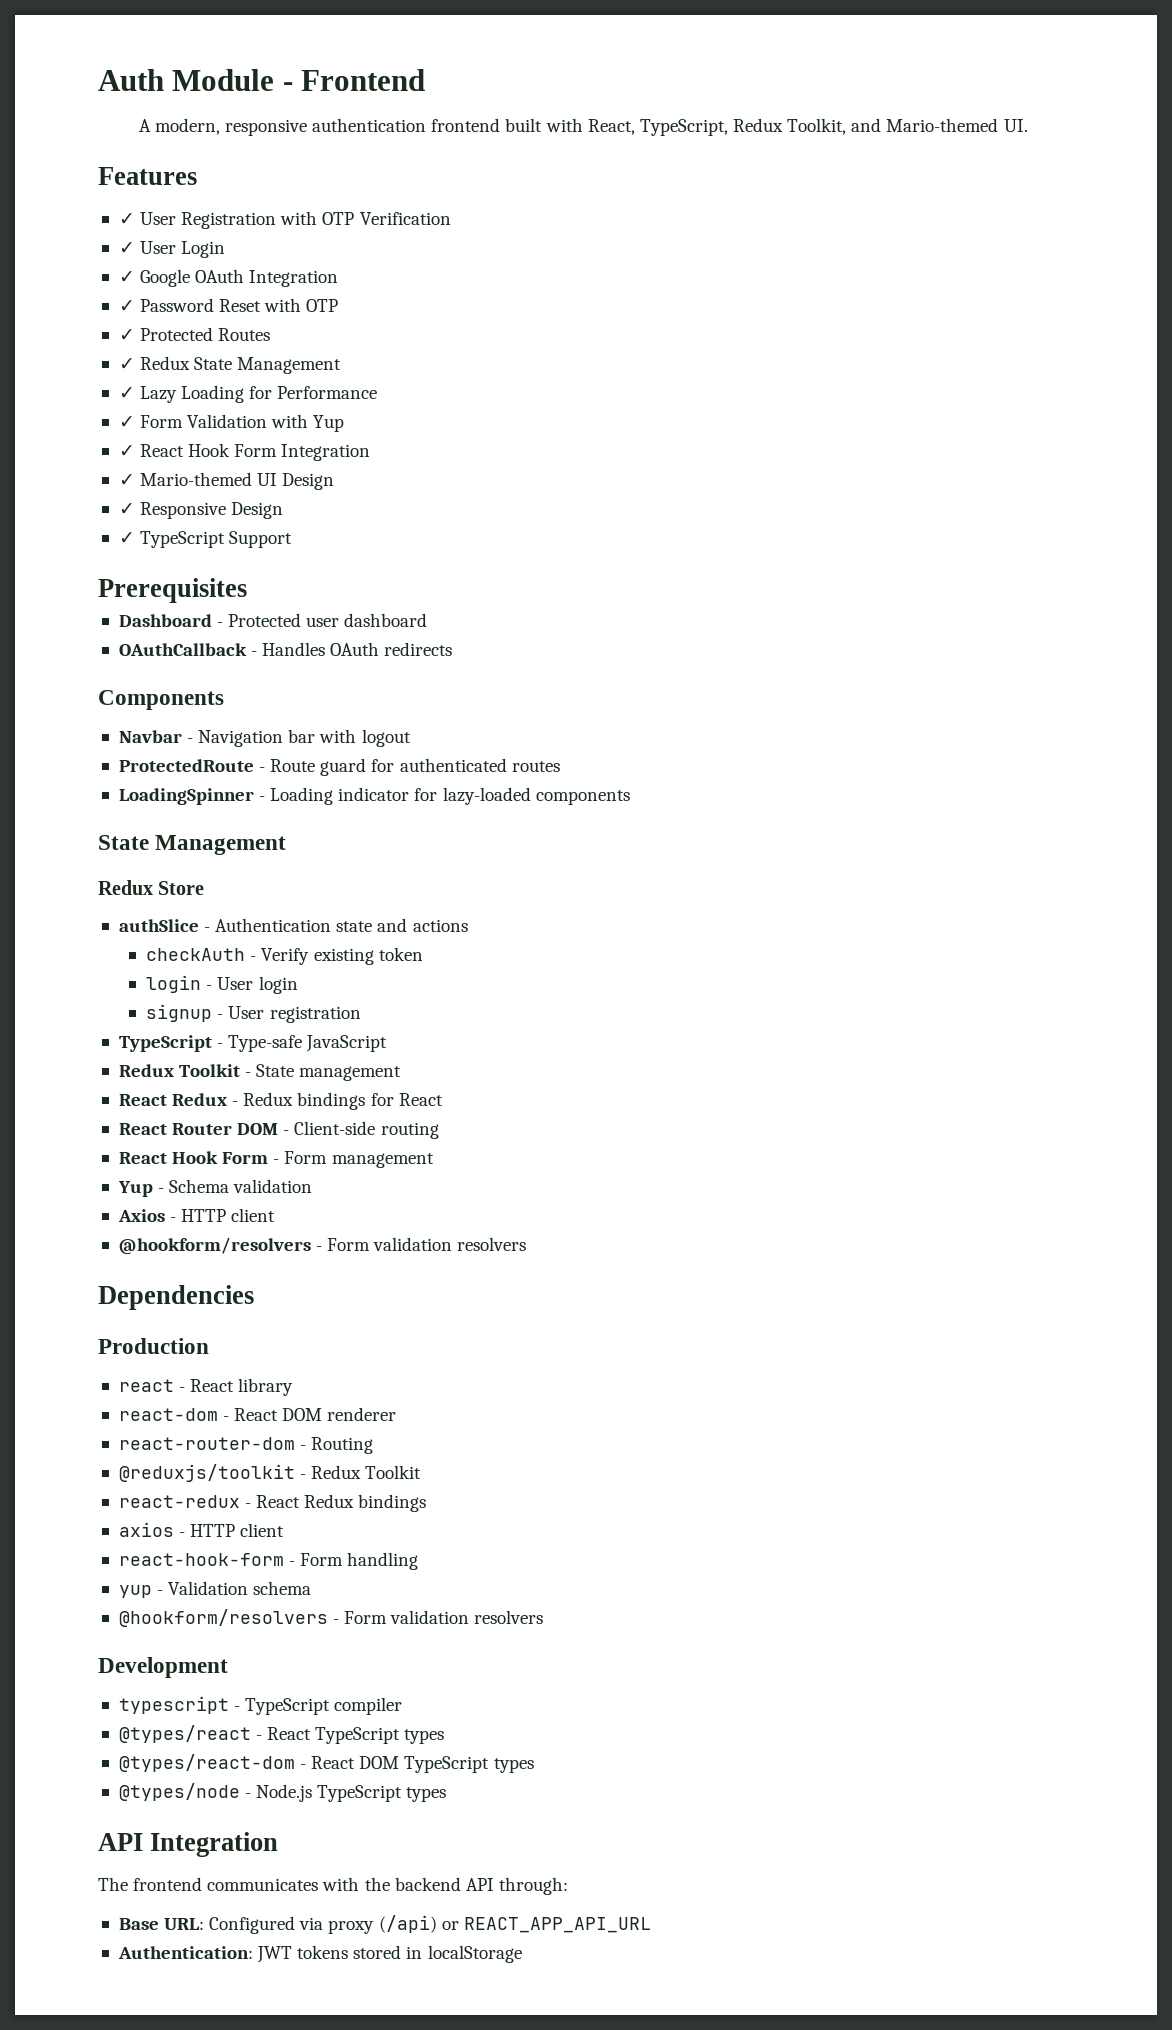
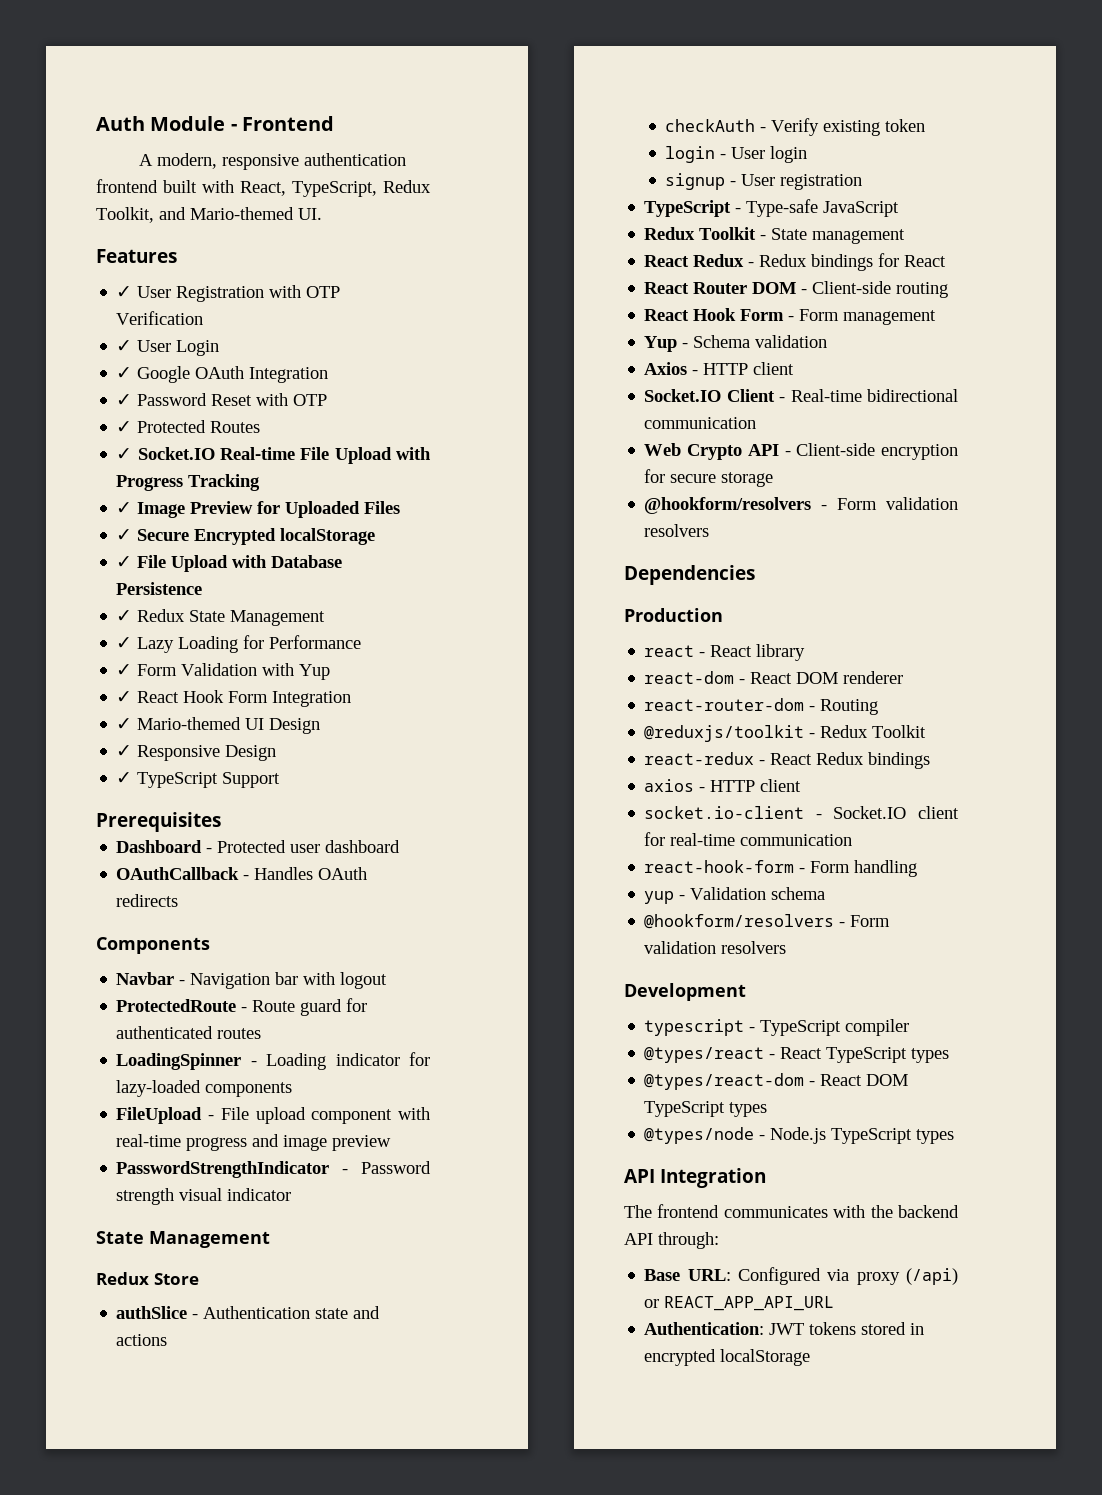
+ ✓ Socket.IO Real-time File Upload with Progress Tracking
+ ✓ Image Preview for Uploaded Files
+ ✓ Secure Encrypted localStorage
+ ✓ File Upload with Database Persistence
+ FileUpload - File upload component with real-time progress and image preview
+ PasswordStrengthIndicator - Password strength visual indicator
+ Socket.IO Client - Real-time bidirectional communication
+ Web Crypto API - Client-side encryption for secure storage
+ socket.io-client - Socket.IO client for real-time communication
- Authentication: JWT tokens stored in localStorage
+ Authentication: JWT tokens stored in encrypted localStorage

